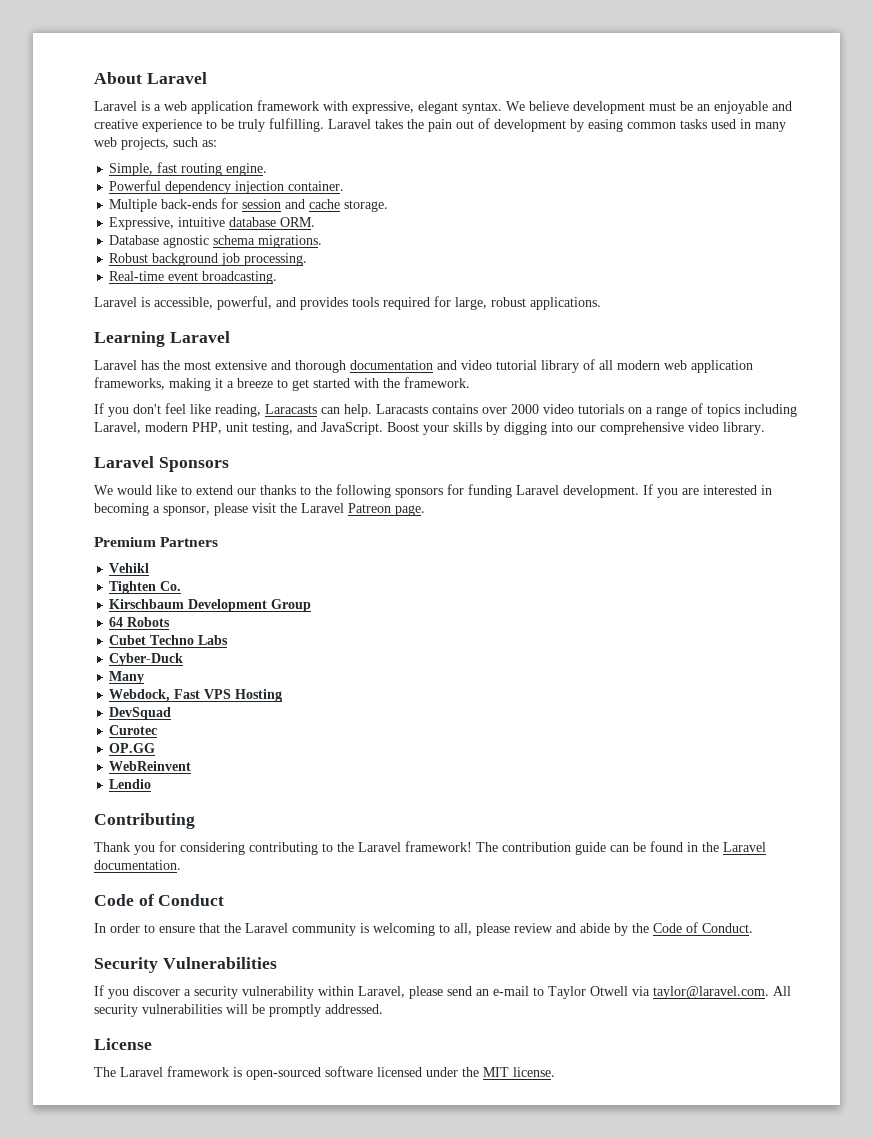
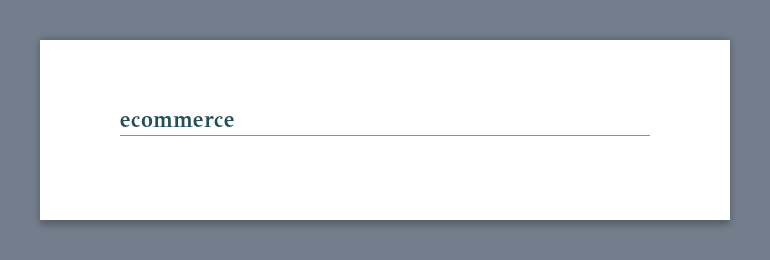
- About Laravel
- Laravel is a web application framework with expressive, elegant syntax. We believe development must be an enjoyable and creative experience to be truly fulfilling. Laravel takes the pain out of development by easing common tasks used in many web projects, such as:
- Simple, fast routing engine.
- Powerful dependency injection container.
- Multiple back-ends for session and cache storage.
- Expressive, intuitive database ORM.
- Database agnostic schema migrations.
- Robust background job processing.
- Real-time event broadcasting.
- Laravel is accessible, powerful, and provides tools required for large, robust applications.
- Learning Laravel
- Laravel has the most extensive and thorough documentation and video tutorial library of all modern web application frameworks, making it a breeze to get started with the framework.
- If you don't feel like reading, Laracasts can help. Laracasts contains over 2000 video tutorials on a range of topics including Laravel, modern PHP, unit testing, and JavaScript. Boost your skills by digging into our comprehensive video library.
- Laravel Sponsors
- We would like to extend our thanks to the following sponsors for funding Laravel development. If you are interested in becoming a sponsor, please visit the Laravel Patreon page.
- Premium Partners
- Vehikl
- Tighten Co.
- Kirschbaum Development Group
- 64 Robots
- Cubet Techno Labs
- Cyber-Duck
- Many
- Webdock, Fast VPS Hosting
- DevSquad
- Curotec
- OP.GG
- WebReinvent
- Lendio
- Contributing
- Thank you for considering contributing to the Laravel framework! The contribution guide can be found in the Laravel documentation.
- Code of Conduct
- In order to ensure that the Laravel community is welcoming to all, please review and abide by the Code of Conduct.
- Security Vulnerabilities
- If you discover a security vulnerability within Laravel, please send an e-mail to Taylor Otwell via taylor@laravel.com. All security vulnerabilities will be promptly addressed.
- License
- The Laravel framework is open-sourced software licensed under the MIT license.
+ ecommerce

